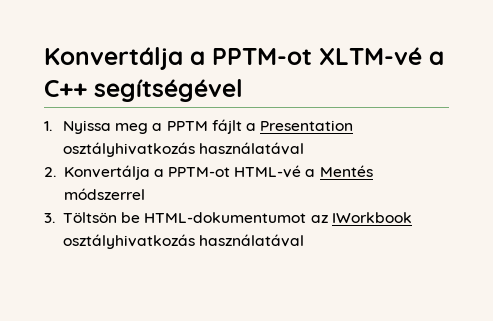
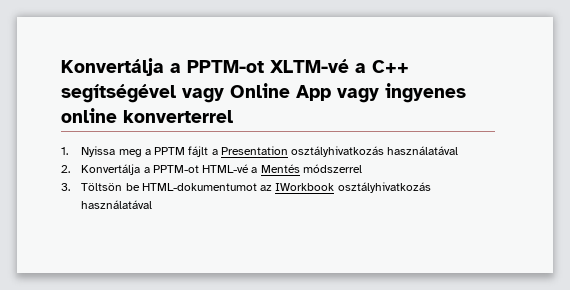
- Konvertálja a PPTM-ot XLTM-vé a C++ segítségével
+ Konvertálja a PPTM-ot XLTM-vé a C++ segítségével vagy Online App vagy ingyenes online konverterrel

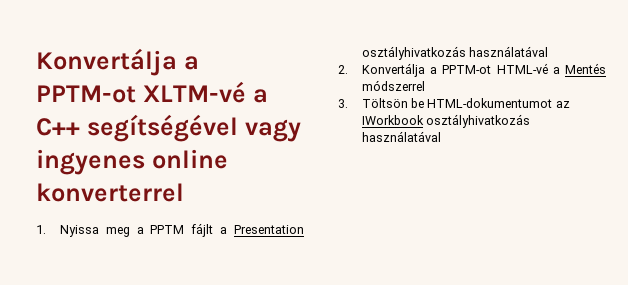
- Konvertálja a PPTM-ot XLTM-vé a C++ segítségével vagy Online App vagy ingyenes online konverterrel
+ Konvertálja a PPTM-ot XLTM-vé a C++ segítségével vagy ingyenes online konverterrel

